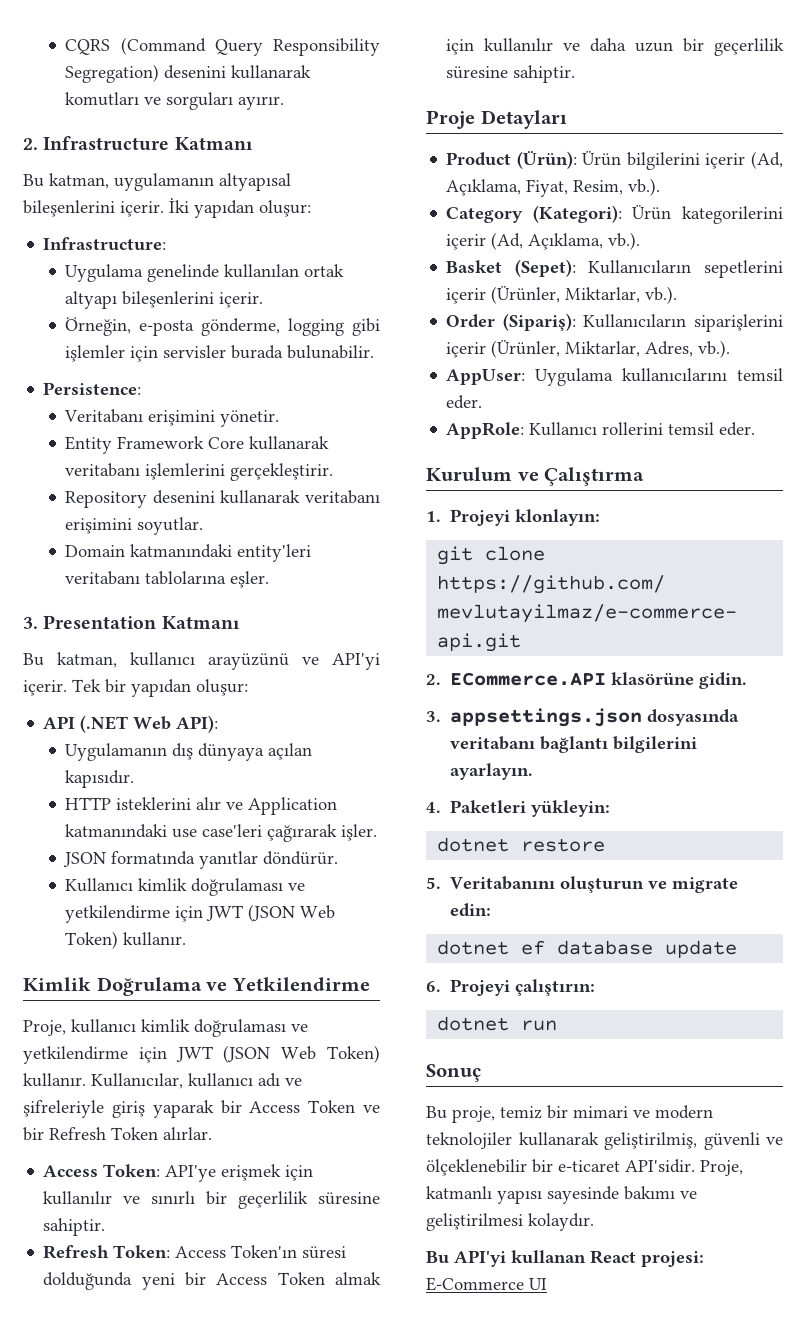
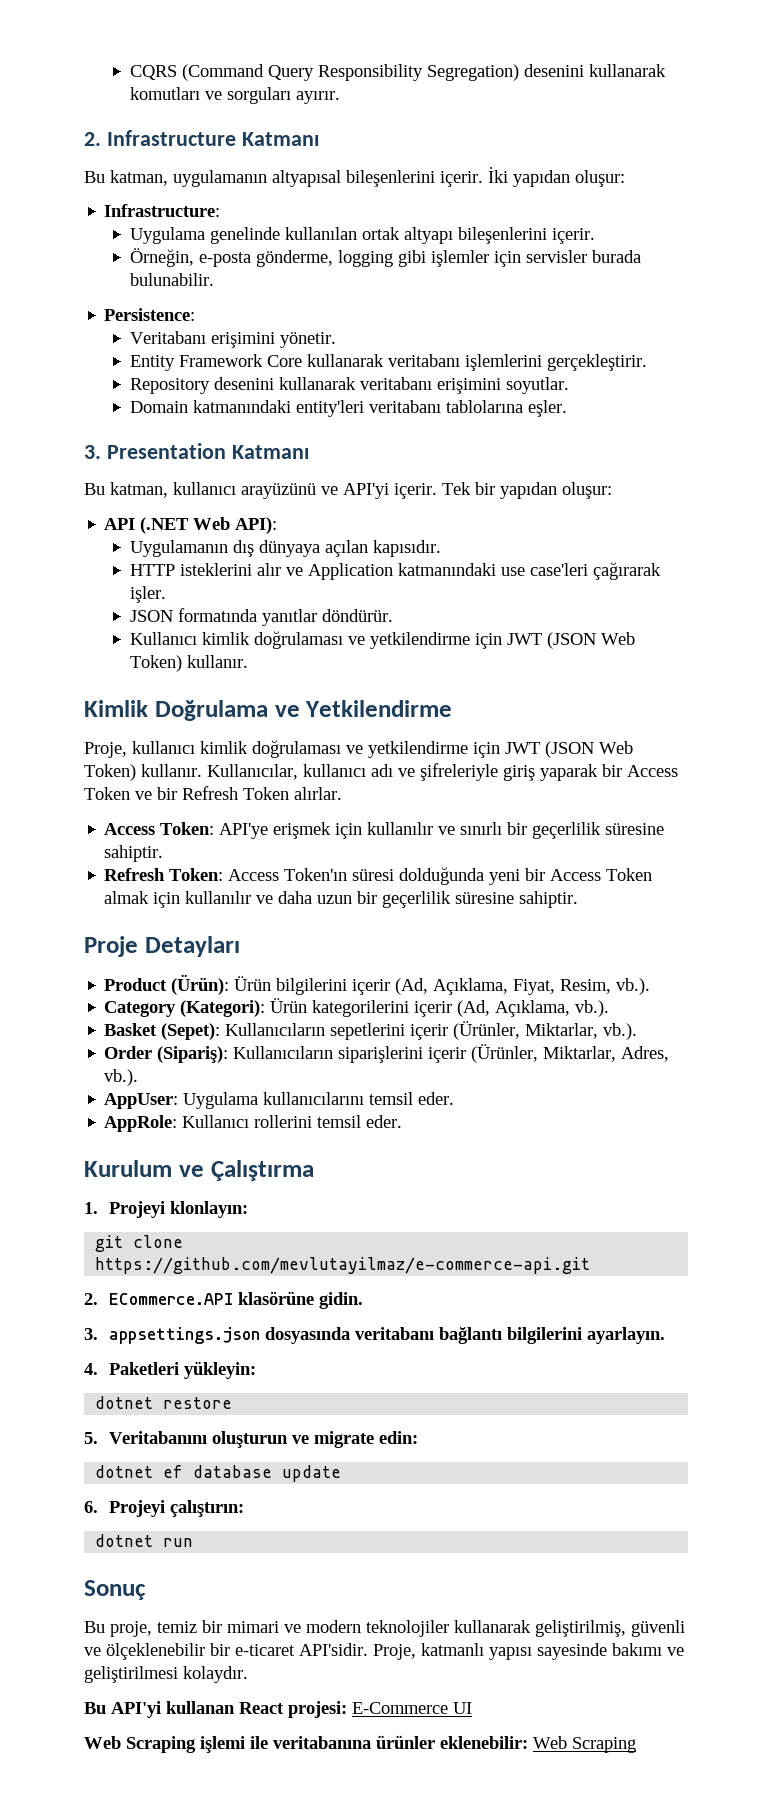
+ Web Scraping işlemi ile veritabanına ürünler eklenebilir: Web Scraping

